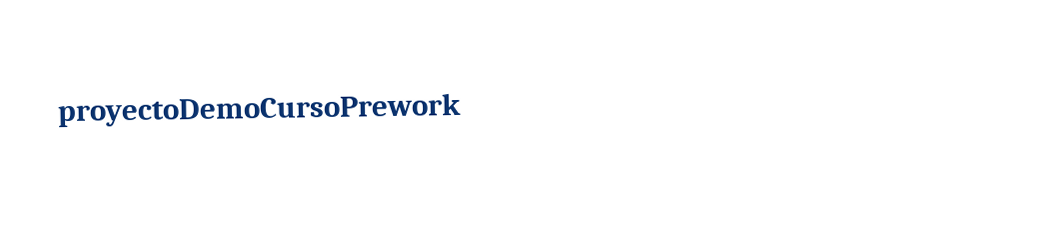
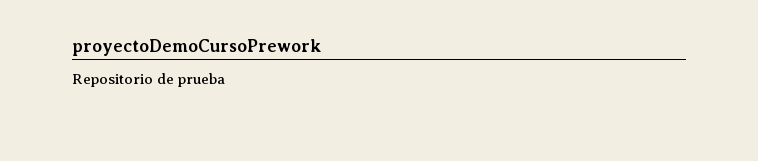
+ Repositorio de prueba

